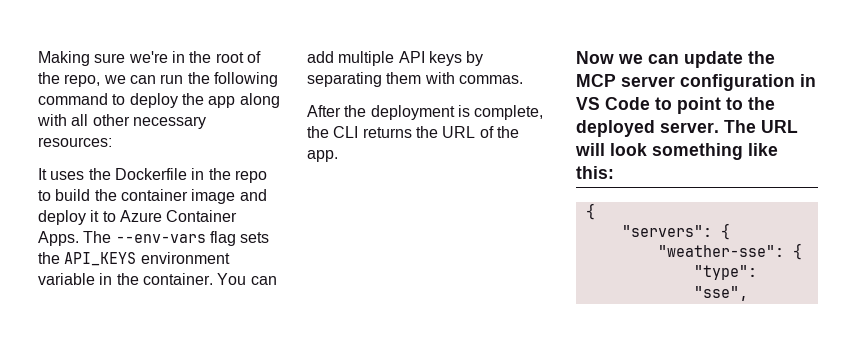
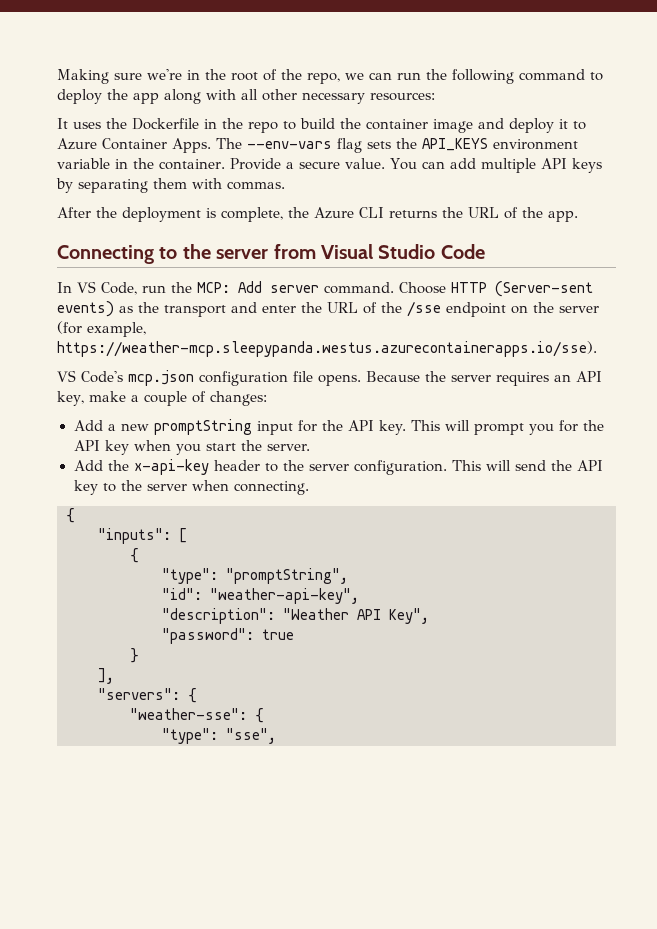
+ Provide a secure value.
- After the deployment is complete, the CLI returns the URL of the app.
+ After the deployment is complete, the Azure CLI returns the URL of the app.
- Now we can update the MCP server configuration in VS Code to point to the deployed server. The URL will look something like this:
+ Connecting to the server from Visual Studio Code
+ In VS Code, run the MCP: Add server command. Choose HTTP (Server-sent events) as the transport and enter the URL of the /sse endpoint on the server (for example, https://weather-mcp.sleepypanda.westus.azurecontainerapps.io/sse).
+ VS Code's mcp.json configuration file opens. Because the server requires an API key, make a couple of changes:
+ Add a new promptString input for the API key. This will prompt you for the API key when you start the server.
+ Add the x-api-key header to the server configuration. This will send the API key to the server when connecting.
  {
+ "inputs": [
+ {
+ "type": "promptString",
+ "id": "weather-api-key",
+ "description": "Weather API Key",
+ "password": true
+ }
+ ],

